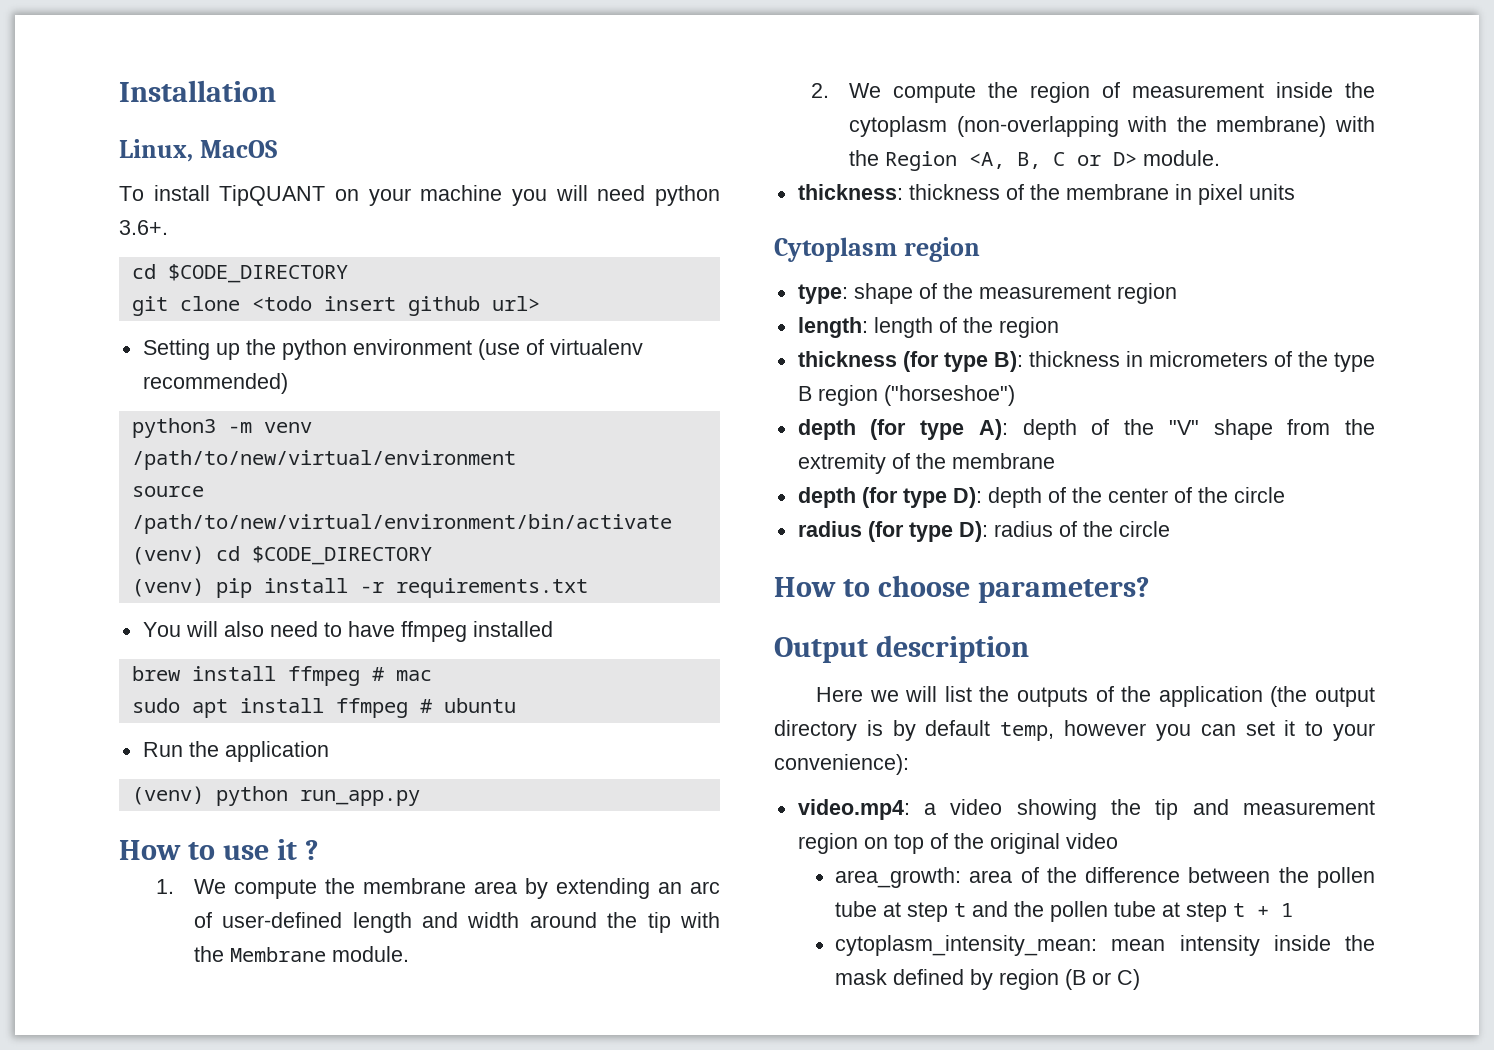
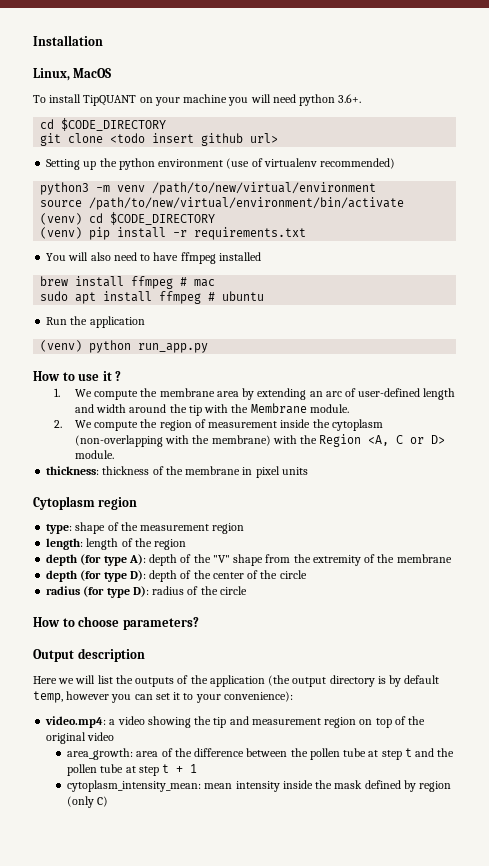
- 2. We compute the region of measurement inside the cytoplasm (non-overlapping with the membrane) with the Region <A, B, C or D> module.
+ 2. We compute the region of measurement inside the cytoplasm (non-overlapping with the membrane) with the Region <A, C or D> module.
- thickness (for type B): thickness in micrometers of the type B region ("horseshoe")
- cytoplasm_intensity_mean: mean intensity inside the mask defined by region (B or C)
+ cytoplasm_intensity_mean: mean intensity inside the mask defined by region (only C)

